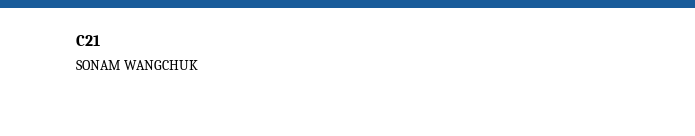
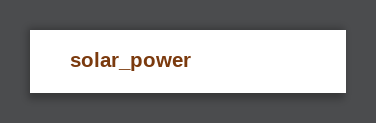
- C21
- SONAM WANGCHUK
+ solar_power

